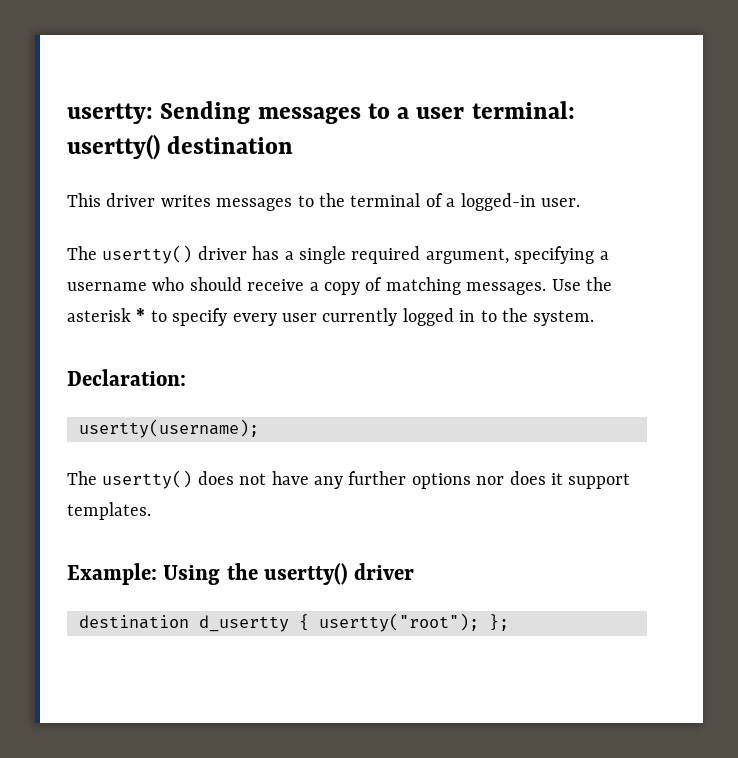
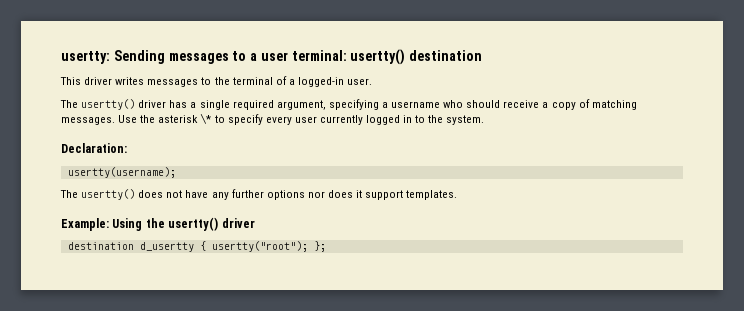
- Use the asterisk * to specify every user currently logged in to the system.
+ Use the asterisk \* to specify every user currently logged in to the system.

